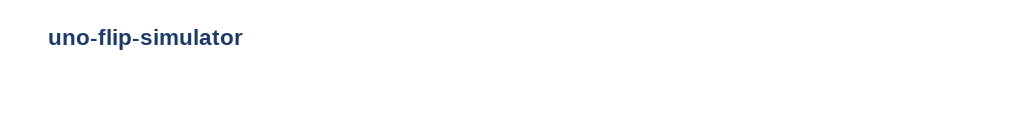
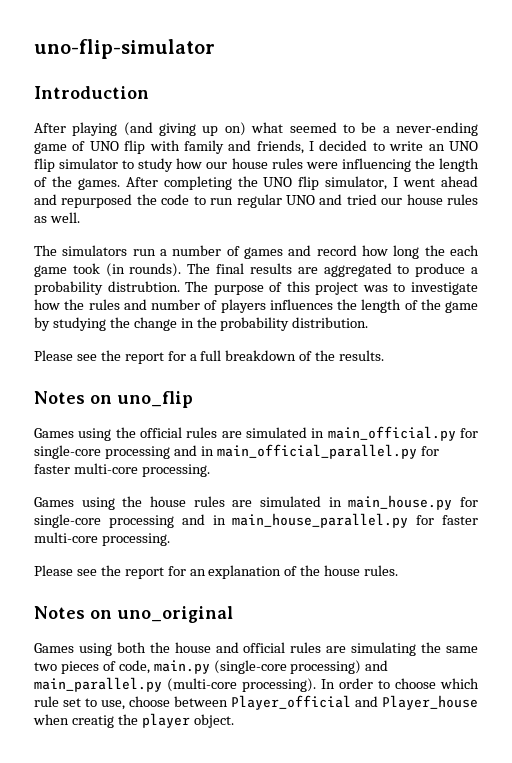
+ Introduction
+ After playing (and giving up on) what seemed to be a never-ending game of UNO flip with family and friends, I decided to write an UNO flip simulator to study how our house rules were influencing the length of the games. After completing the UNO flip simulator, I went ahead and repurposed the code to run regular UNO and tried our house rules as well.
+ The simulators run a number of games and record how long the each game took (in rounds). The final results are aggregated to produce a probability distrubtion. The purpose of this project was to investigate how the rules and number of players influences the length of the game by studying the change in the probability distribution.
+ Please see the report for a full breakdown of the results.
+ Notes on uno_flip
+ Games using the official rules are simulated in main_official.py for single-core processing and in main_official_parallel.py for faster multi-core processing.
+ Games using the house rules are simulated in main_house.py for single-core processing and in main_house_parallel.py for faster multi-core processing.
+ Please see the report for an explanation of the house rules.
+ Notes on uno_original
+ Games using both the house and official rules are simulating the same two pieces of code, main.py (single-core processing) and main_parallel.py (multi-core processing). In order to choose which rule set to use, choose between Player_official and Player_house when creatig the player object.

